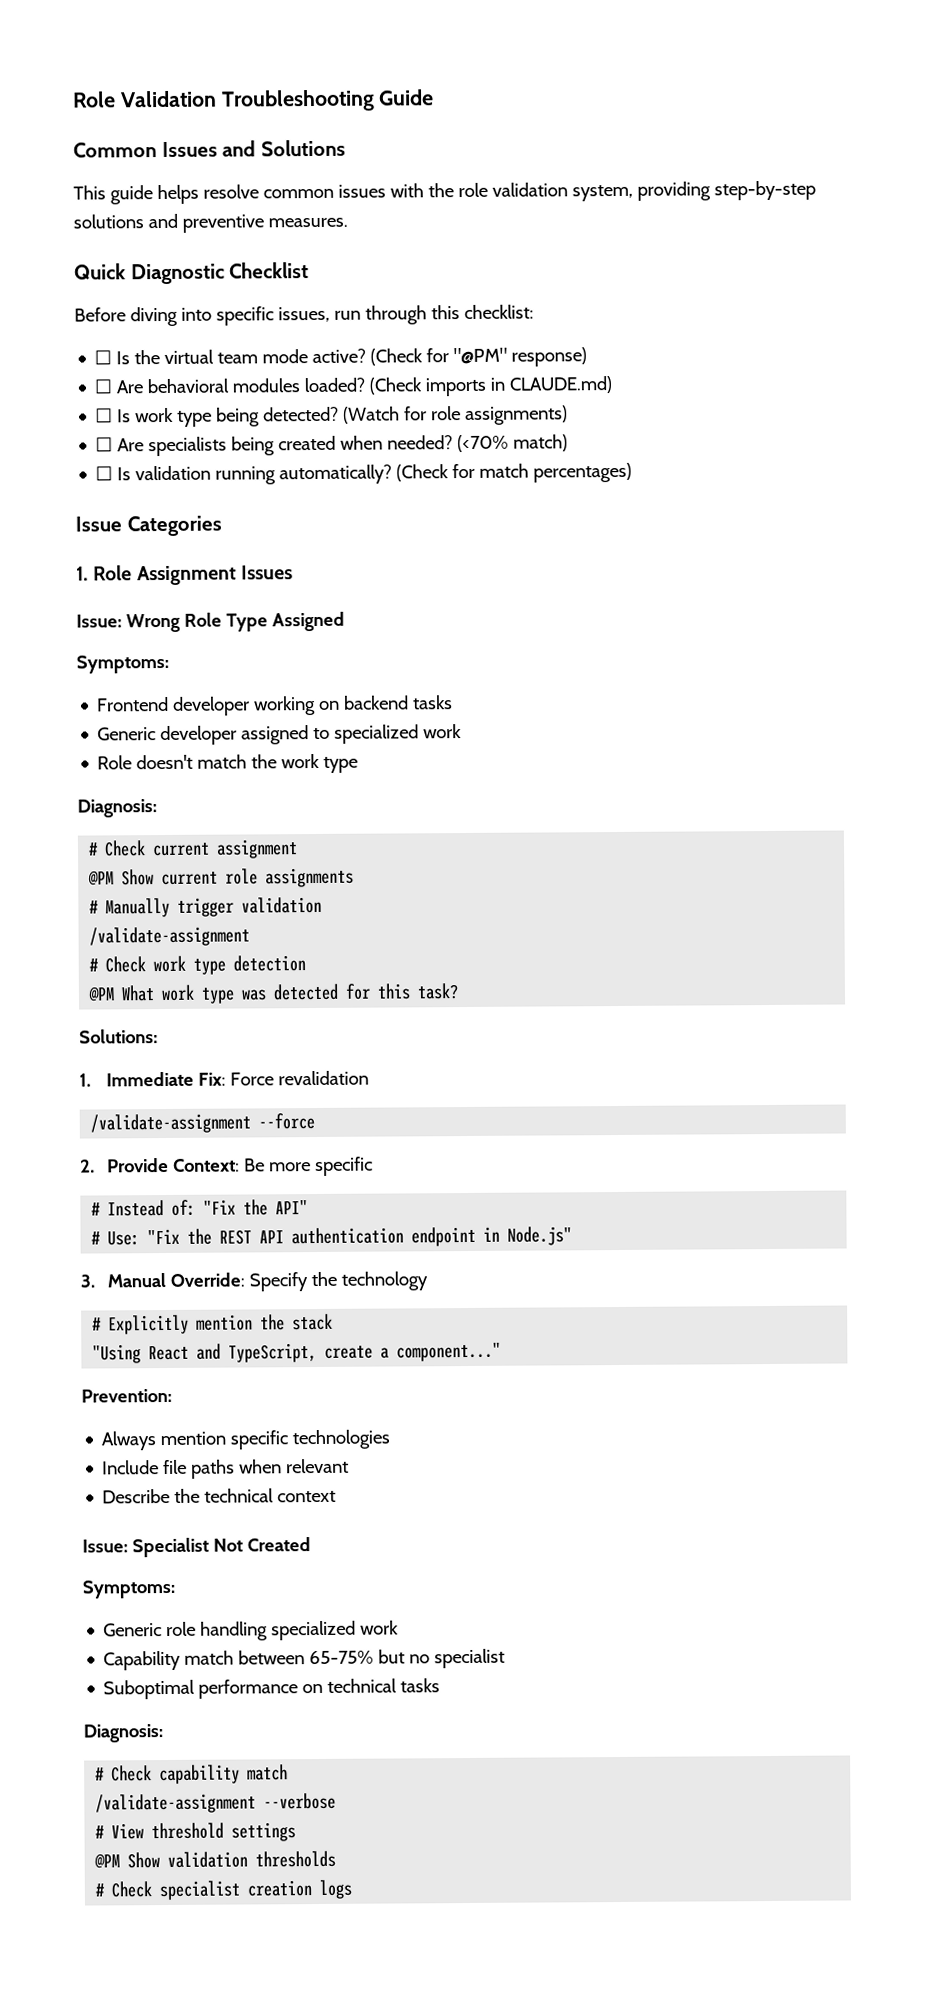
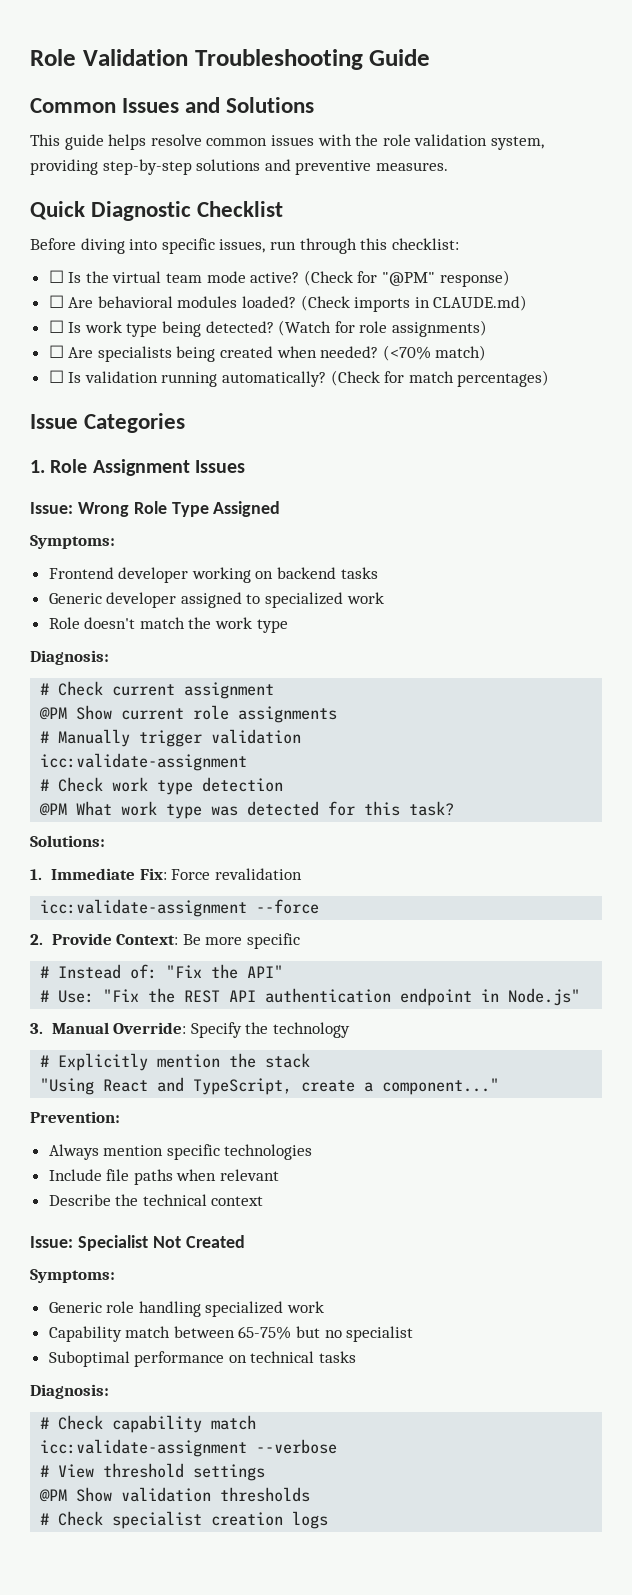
  # Manually trigger validation
- /validate-assignment
+ icc:validate-assignment
- /validate-assignment --force
+ icc:validate-assignment --force
- /validate-assignment --verbose
+ icc:validate-assignment --verbose

